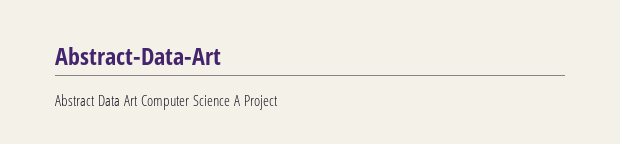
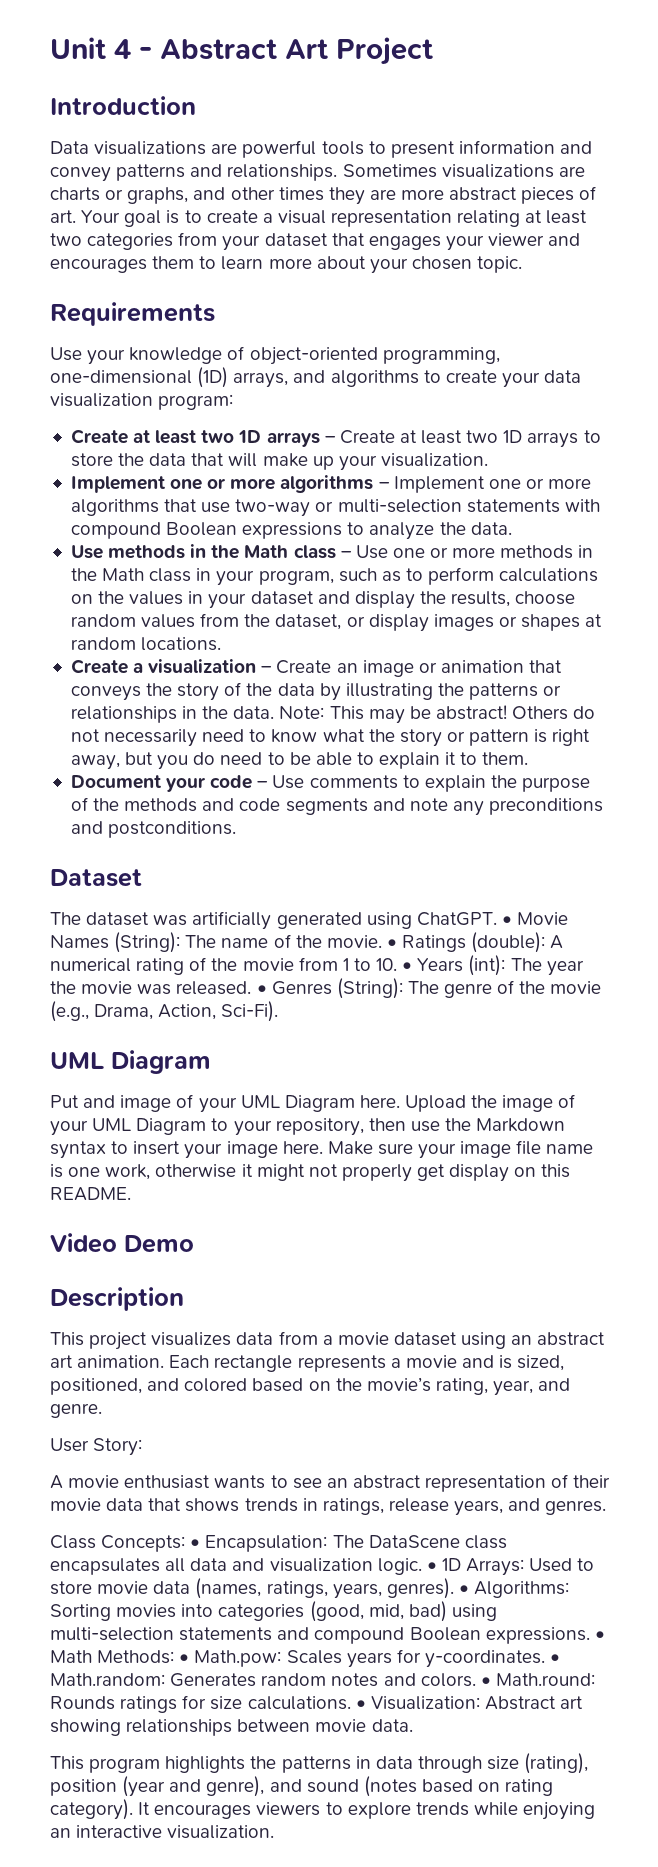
- Abstract-Data-Art
- Abstract Data Art Computer Science A Project
+ Unit 4 - Abstract Art Project
+ Introduction
+ Data visualizations are powerful tools to present information and convey patterns and relationships. Sometimes visualizations are charts or graphs, and other times they are more abstract pieces of art. Your goal is to create a visual representation relating at least two categories from your dataset that engages your viewer and encourages them to learn more about your chosen topic.
+ Requirements
+ Use your knowledge of object-oriented programming, one-dimensional (1D) arrays, and algorithms to create your data visualization program:
+ Create at least two 1D arrays – Create at least two 1D arrays to store the data that will make up your visualization.
+ Implement one or more algorithms – Implement one or more algorithms that use two-way or multi-selection statements with compound Boolean expressions to analyze the data.
+ Use methods in the Math class – Use one or more methods in the Math class in your program, such as to perform calculations on the values in your dataset and display the results, choose random values from the dataset, or display images or shapes at random locations.
+ Create a visualization – Create an image or animation that conveys the story of the data by illustrating the patterns or relationships in the data. Note: This may be abstract! Others do not necessarily need to know what the story or pattern is right away, but you do need to be able to explain it to them.
+ Document your code – Use comments to explain the purpose of the methods and code segments and note any preconditions and postconditions.
+ Dataset
+ The dataset was artificially generated using ChatGPT. • Movie Names (String): The name of the movie. • Ratings (double): A numerical rating of the movie from 1 to 10. • Years (int): The year the movie was released. • Genres (String): The genre of the movie (e.g., Drama, Action, Sci-Fi).
+ UML Diagram
+ Put and image of your UML Diagram here. Upload the image of your UML Diagram to your repository, then use the Markdown syntax to insert your image here. Make sure your image file name is one work, otherwise it might not properly get display on this README.
+ Video Demo
+ Description
+ This project visualizes data from a movie dataset using an abstract art animation. Each rectangle represents a movie and is sized, positioned, and colored based on the movie’s rating, year, and genre.
+ User Story:
+ A movie enthusiast wants to see an abstract representation of their movie data that shows trends in ratings, release years, and genres.
+ Class Concepts: • Encapsulation: The DataScene class encapsulates all data and visualization logic. • 1D Arrays: Used to store movie data (names, ratings, years, genres). • Algorithms: Sorting movies into categories (good, mid, bad) using multi-selection statements and compound Boolean expressions. • Math Methods: • Math.pow: Scales years for y-coordinates. • Math.random: Generates random notes and colors. • Math.round: Rounds ratings for size calculations. • Visualization: Abstract art showing relationships between movie data.
+ This program highlights the patterns in data through size (rating), position (year and genre), and sound (notes based on rating category). It encourages viewers to explore trends while enjoying an interactive visualization.

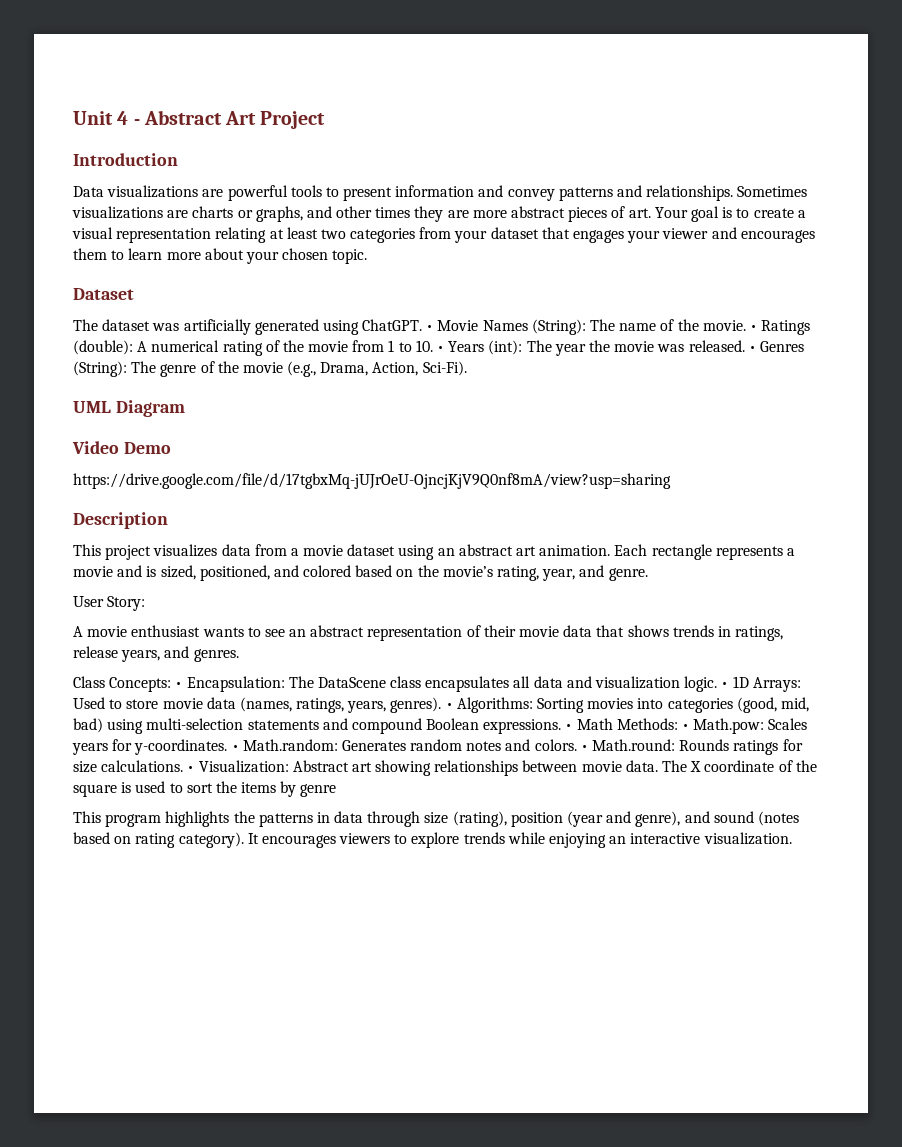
- Requirements
- Use your knowledge of object-oriented programming, one-dimensional (1D) arrays, and algorithms to create your data visualization program:
- Create at least two 1D arrays – Create at least two 1D arrays to store the data that will make up your visualization.
- Implement one or more algorithms – Implement one or more algorithms that use two-way or multi-selection statements with compound Boolean expressions to analyze the data.
- Use methods in the Math class – Use one or more methods in the Math class in your program, such as to perform calculations on the values in your dataset and display the results, choose random values from the dataset, or display images or shapes at random locations.
- Create a visualization – Create an image or animation that conveys the story of the data by illustrating the patterns or relationships in the data. Note: This may be abstract! Others do not necessarily need to know what the story or pattern is right away, but you do need to be able to explain it to them.
- Document your code – Use comments to explain the purpose of the methods and code segments and note any preconditions and postconditions.
- Put and image of your UML Diagram here. Upload the image of your UML Diagram to your repository, then use the Markdown syntax to insert your image here. Make sure your image file name is one work, otherwise it might not properly get display on this README.
+ https://drive.google.com/file/d/17tgbxMq-jUJrOeU-OjncjKjV9Q0nf8mA/view?usp=sharing
+ The X coordinate of the square is used to sort the items by genre

